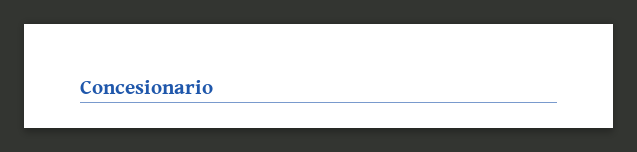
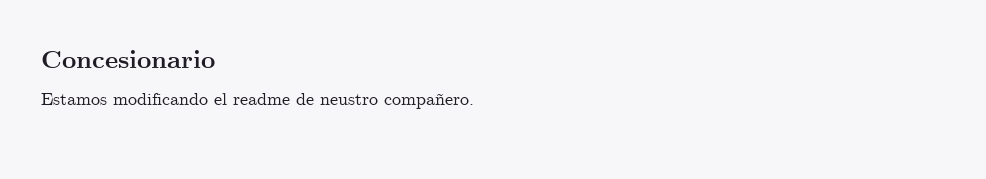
+ Estamos modificando el readme de neustro compañero.

